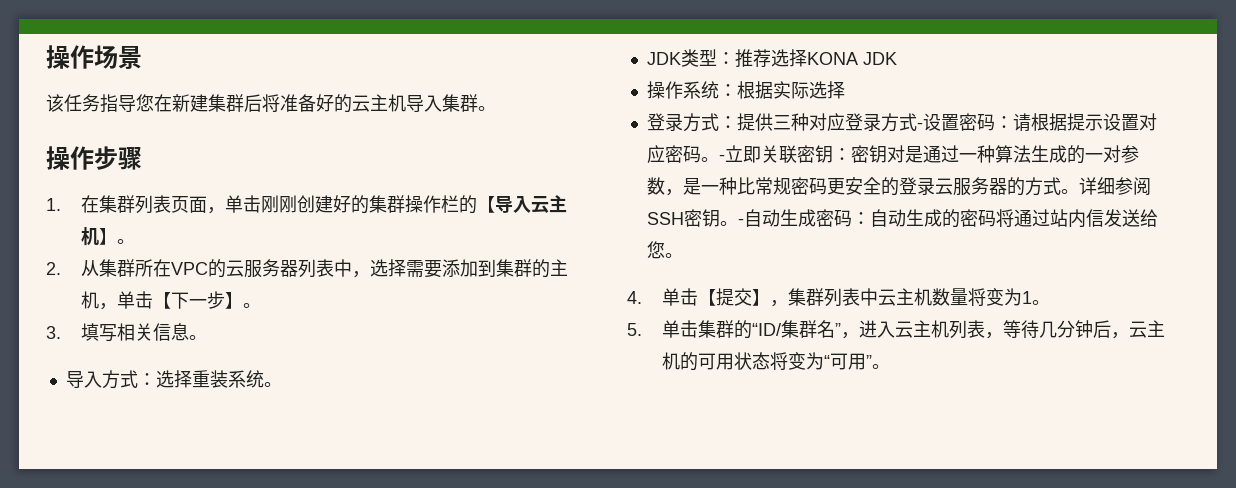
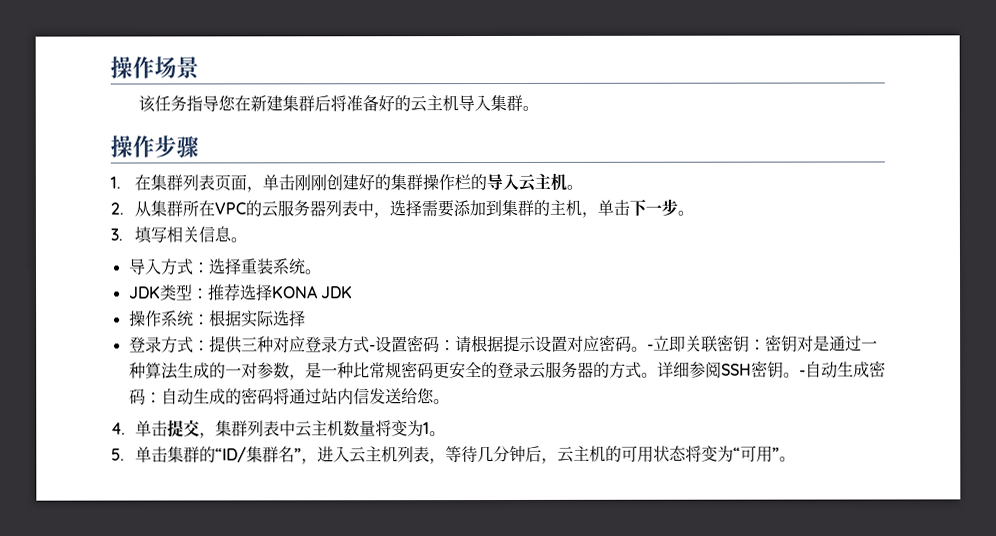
- 1.在集群列表页面，单击刚刚创建好的集群操作栏的【导入云主机】。
+ 1.在集群列表页面，单击刚刚创建好的集群操作栏的导入云主机。
- 2.从集群所在VPC的云服务器列表中，选择需要添加到集群的主机，单击【下一步】。
+ 2.从集群所在VPC的云服务器列表中，选择需要添加到集群的主机，单击下一步。
- 4.单击【提交】，集群列表中云主机数量将变为1。
+ 4.单击提交，集群列表中云主机数量将变为1。

